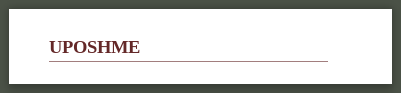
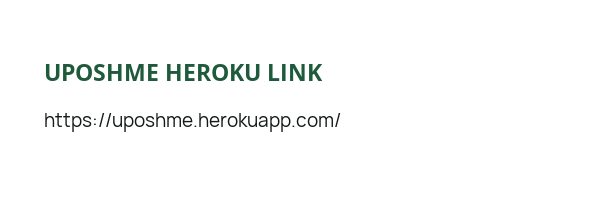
- UPOSHME
+ UPOSHME HEROKU LINK
+ https://uposhme.herokuapp.com/

